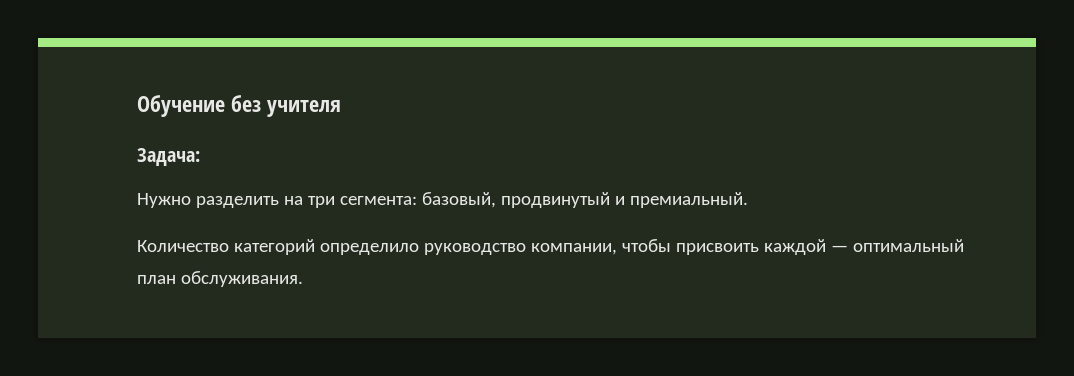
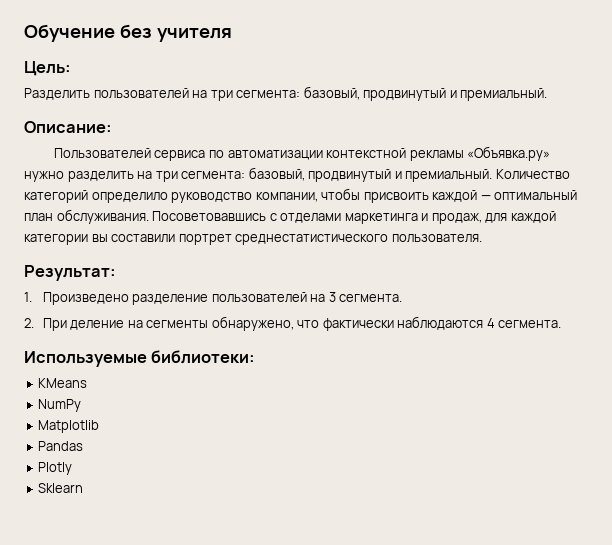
- Задача:
- Нужно разделить на три сегмента: базовый, продвинутый и премиальный.
- Количество категорий определило руководство компании, чтобы присвоить каждой — оптимальный план обслуживания.
+ Цель:
+ Разделить пользователей на три сегмента: базовый, продвинутый и премиальный.
+ Описание:
+ Пользователей сервиса по автоматизации контекстной рекламы «Объявка.ру» нужно разделить на три сегмента: базовый, продвинутый и премиальный. Количество категорий определило руководство компании, чтобы присвоить каждой — оптимальный план обслуживания.
+ Посоветовавшись с отделами маркетинга и продаж, для каждой категории вы составили портрет среднестатистического пользователя.
+ Результат:
+ 1. Произведено разделение пользователей на 3 сегмента.
+ 2. При деление на сегменты обнаружено, что фактически наблюдаются 4 сегмента.
+ Используемые библиотеки:
+ KMeans
+ NumPy
+ Matplotlib
+ Pandas
+ Plotly
+ Sklearn

